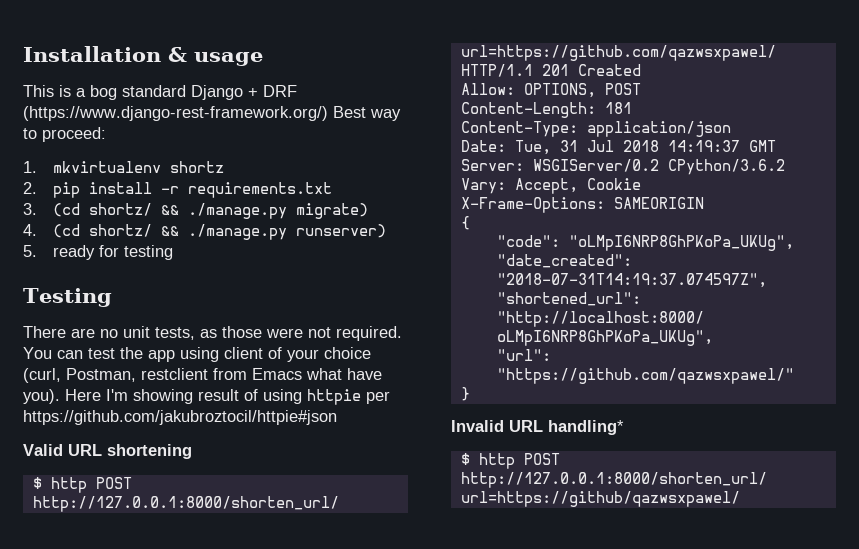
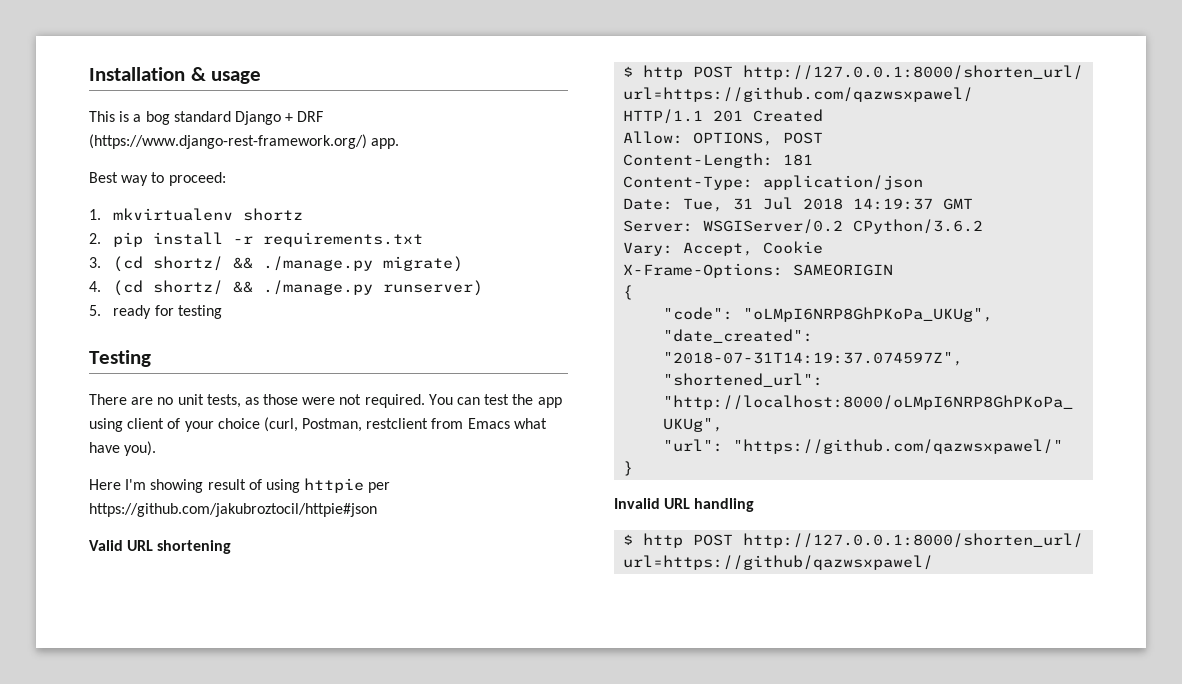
- This is a bog standard Django + DRF (https://www.django-rest-framework.org/) Best way to proceed:
+ This is a bog standard Django + DRF (https://www.django-rest-framework.org/) app.
+ Best way to proceed:
- You can test the app using client of your choice (curl, Postman, restclient from Emacs what have you). Here I'm showing result of using httpie per https://github.com/jakubroztocil/httpie#json
+ You can test the app using client of your choice (curl, Postman, restclient from Emacs what have you).
+ Here I'm showing result of using httpie per https://github.com/jakubroztocil/httpie#json
- Invalid URL handling*
+ Invalid URL handling

